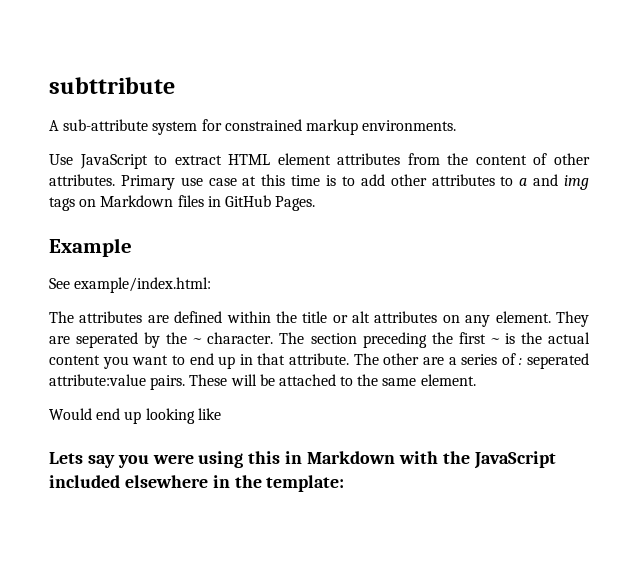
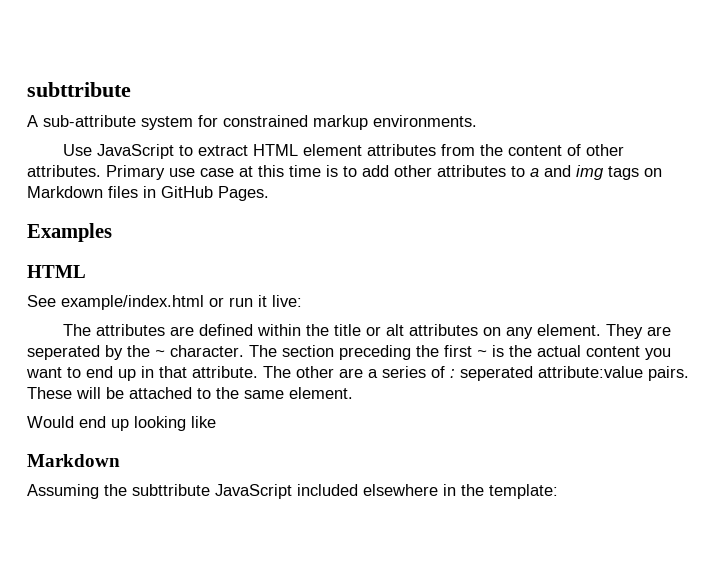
- Example
+ Examples
+ HTML
- See example/index.html:
+ See example/index.html or run it live:
  Would end up looking like
- Lets say you were using this in Markdown with the JavaScript included elsewhere in the template:
+ Markdown
+ Assuming the subttribute JavaScript included elsewhere in the template:

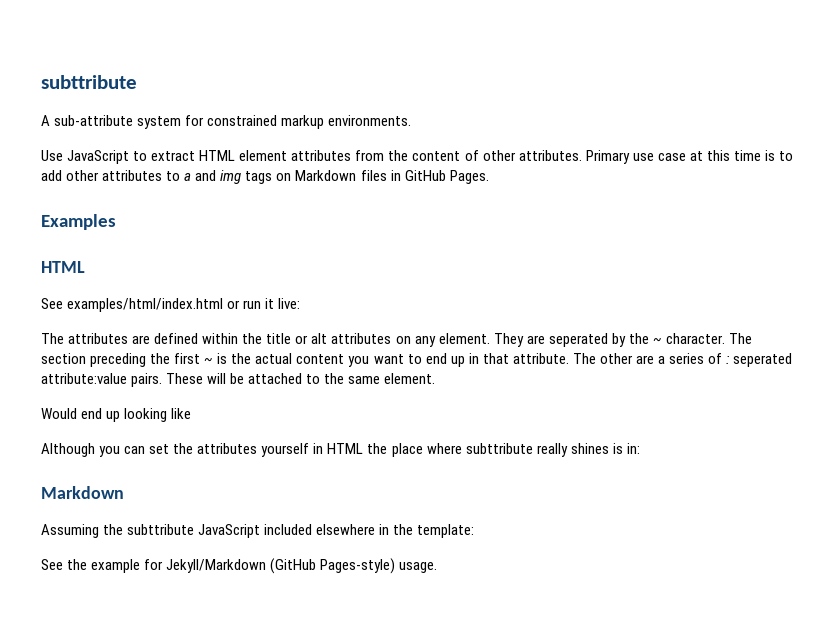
- See example/index.html or run it live:
+ See examples/html/index.html or run it live:
+ Although you can set the attributes yourself in HTML the place where subttribute really shines is in:
+ See the example for Jekyll/Markdown (GitHub Pages-style) usage.

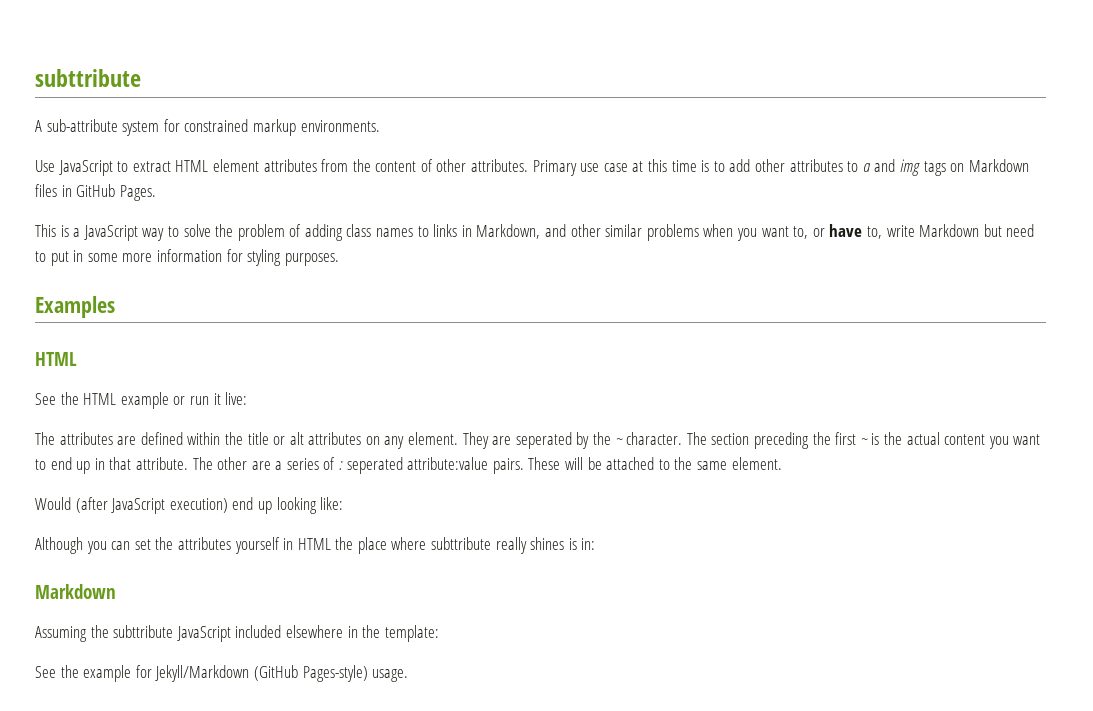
+ This is a JavaScript way to solve the problem of adding class names to links in Markdown, and other similar problems when you want to, or have to, write Markdown but need to put in some more information for styling purposes.
- See examples/html/index.html or run it live:
+ See the HTML example or run it live:
- Would end up looking like
+ Would (after JavaScript execution) end up looking like:

